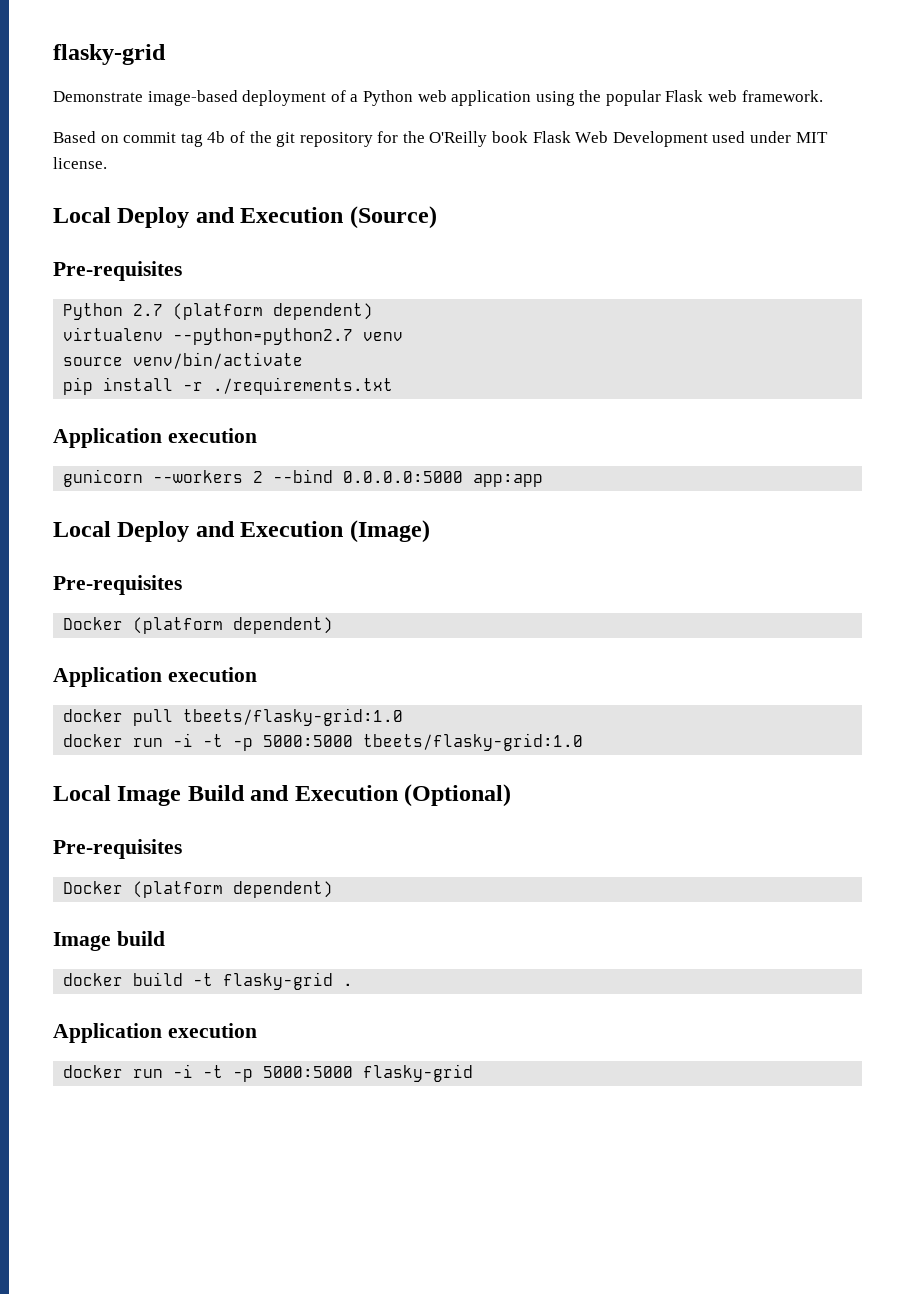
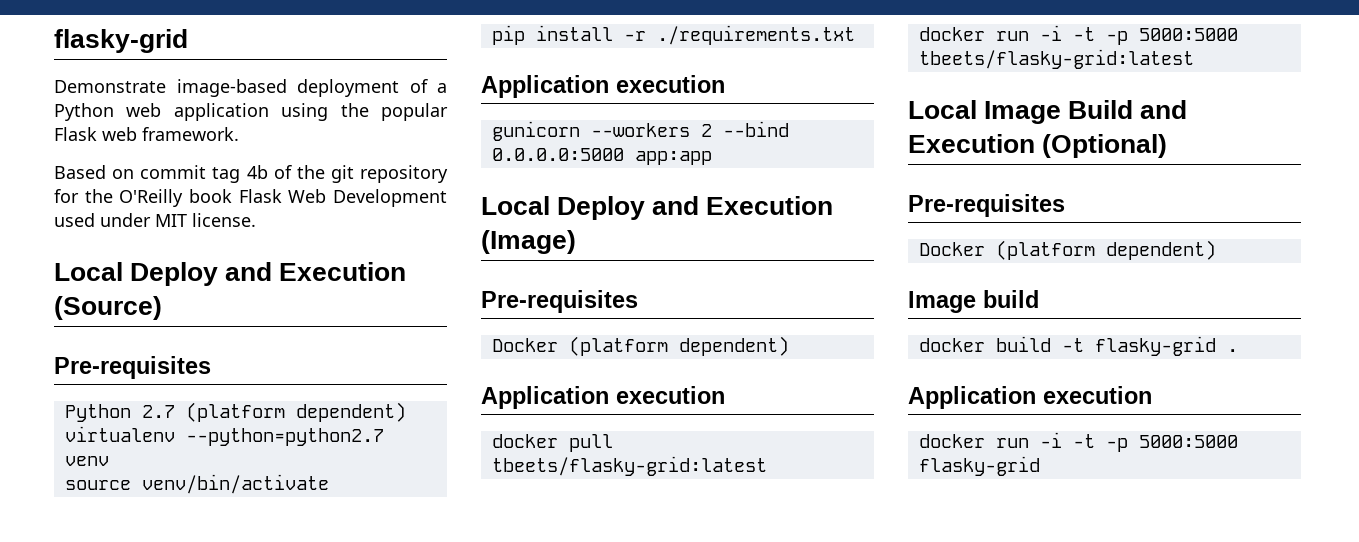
- docker pull tbeets/flasky-grid:1.0
- docker run -i -t -p 5000:5000 tbeets/flasky-grid:1.0
+ docker pull tbeets/flasky-grid:latest
+ docker run -i -t -p 5000:5000 tbeets/flasky-grid:latest

